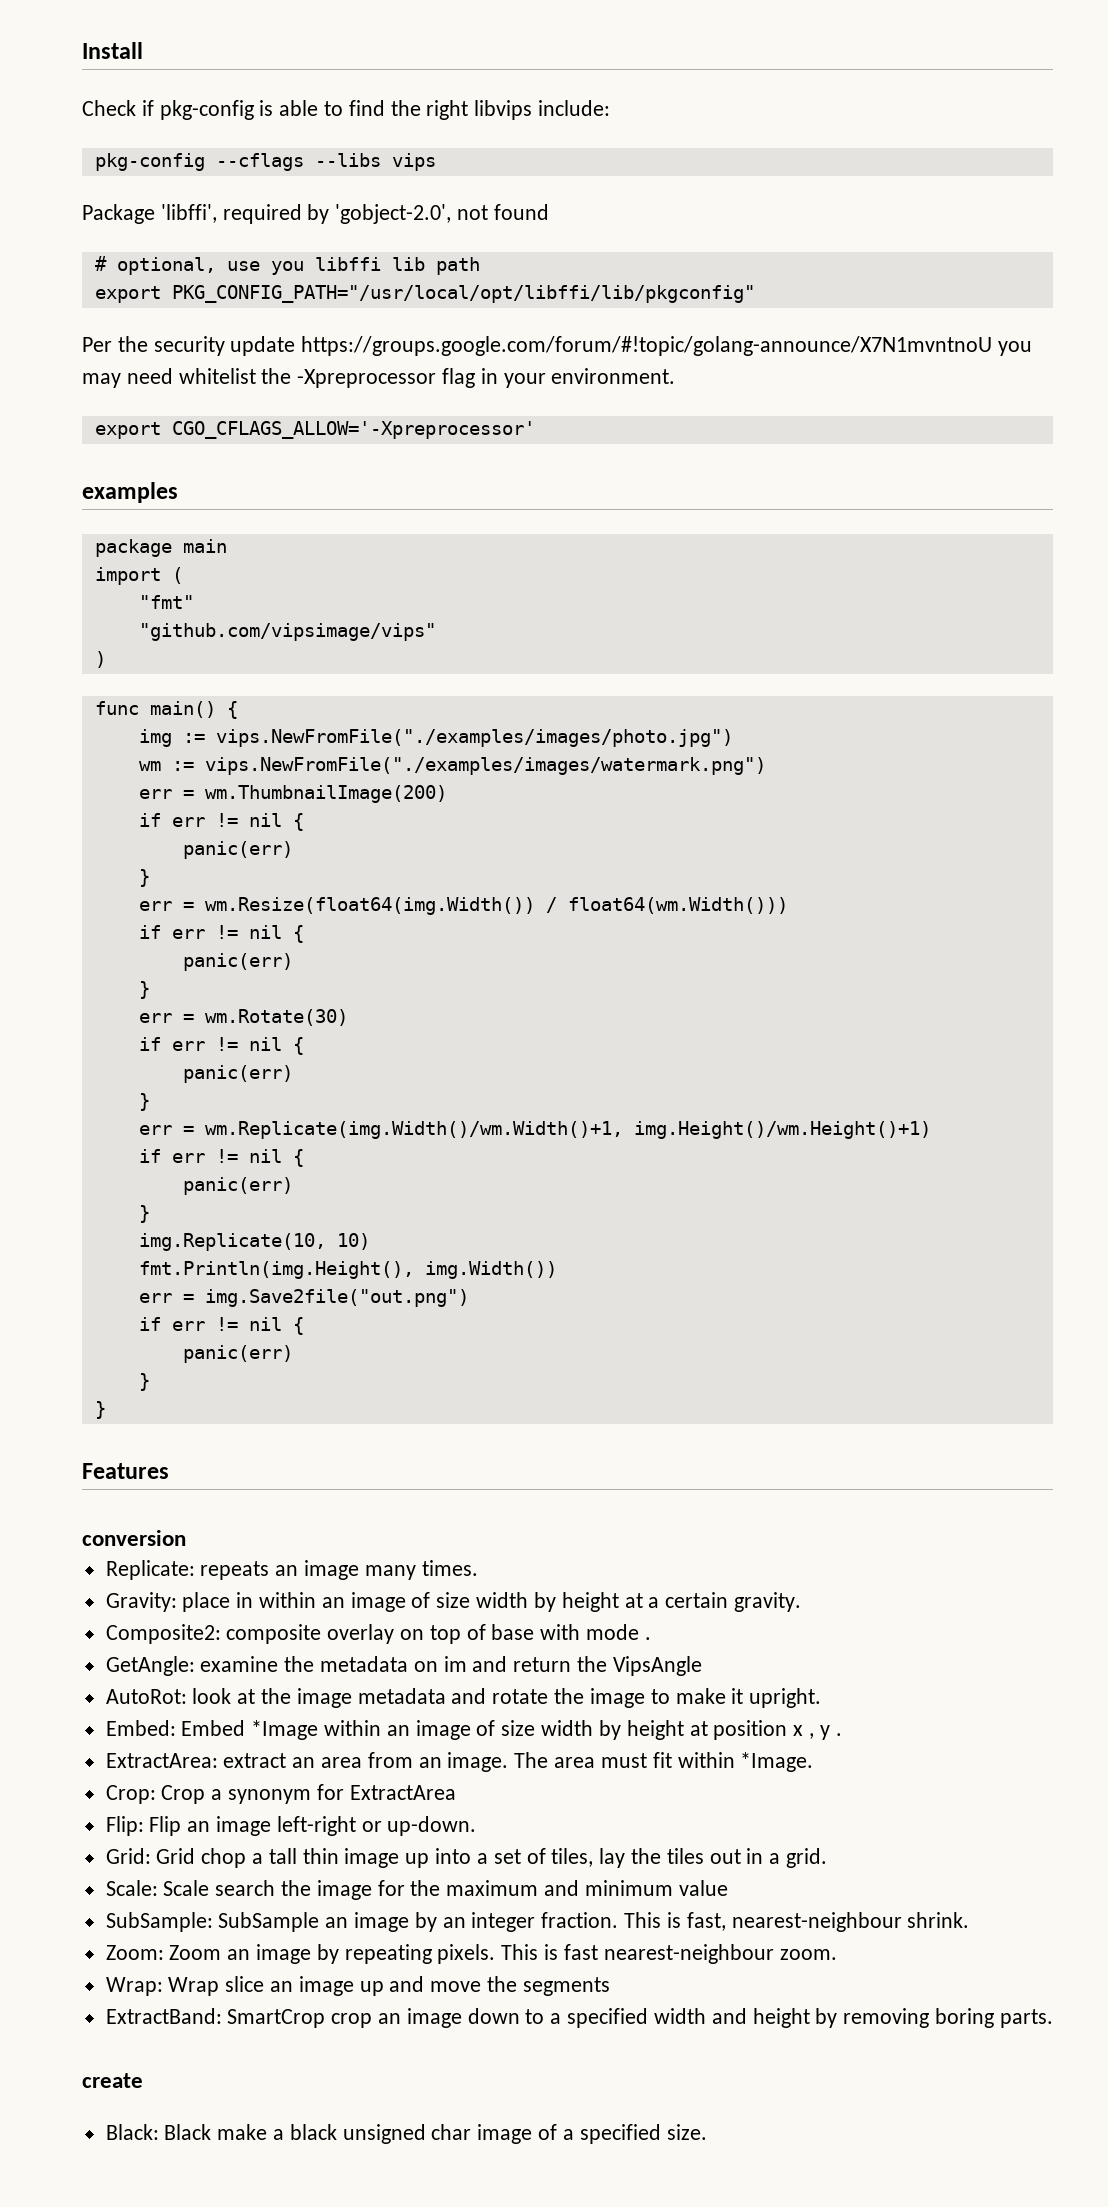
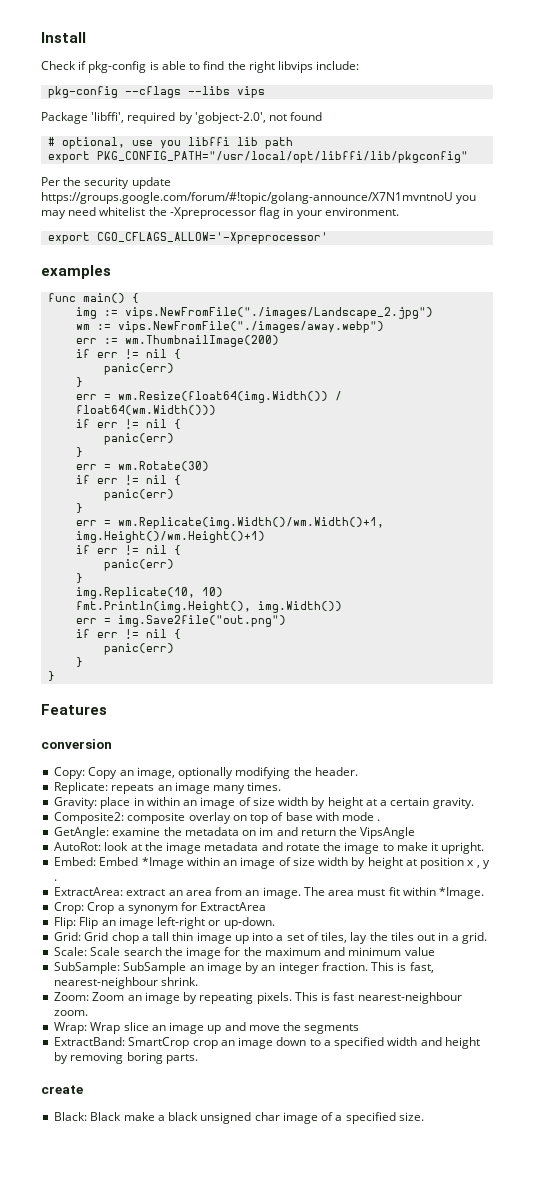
- package main
- import (
- "fmt"
- "github.com/vipsimage/vips"
- )
- img := vips.NewFromFile("./examples/images/photo.jpg")
+ img := vips.NewFromFile("./images/Landscape_2.jpg")
- wm := vips.NewFromFile("./examples/images/watermark.png")
- err = wm.ThumbnailImage(200)
+ wm := vips.NewFromFile("./images/away.webp")
+ err := wm.ThumbnailImage(200)
+ Copy: Copy an image, optionally modifying the header.

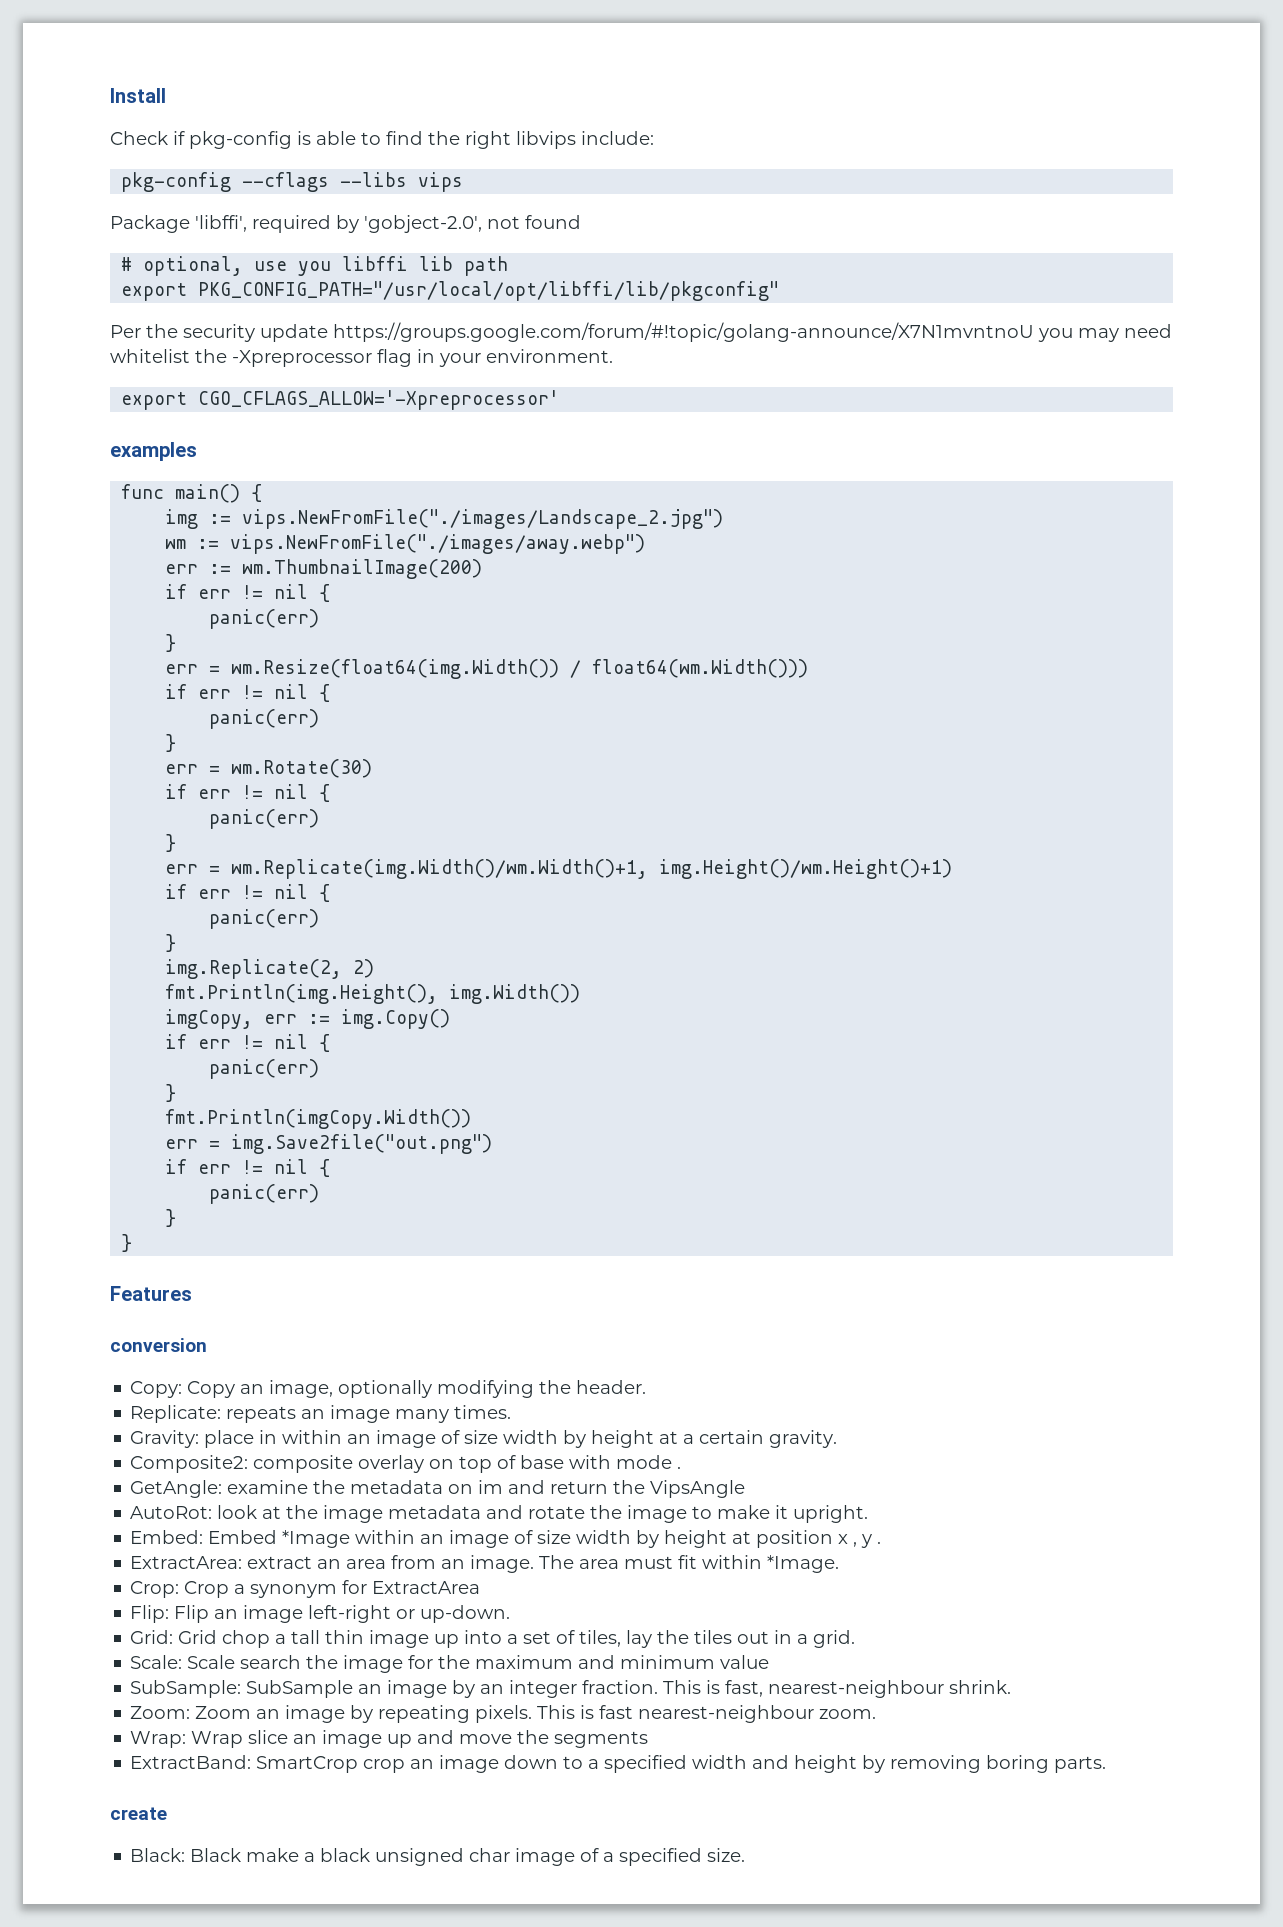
- img.Replicate(10, 10)
+ img.Replicate(2, 2)
+ imgCopy, err := img.Copy()
+ if err != nil {
+ panic(err)
+ }
+ fmt.Println(imgCopy.Width())

